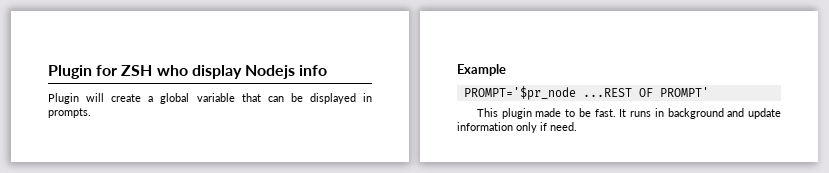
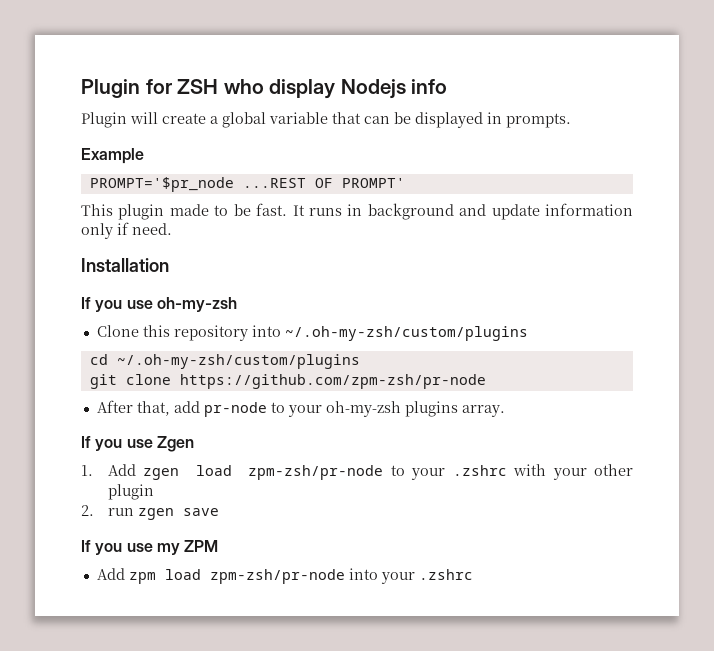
+ Installation
+ If you use oh-my-zsh
+ Clone this repository into ~/.oh-my-zsh/custom/plugins
+ cd ~/.oh-my-zsh/custom/plugins
+ git clone https://github.com/zpm-zsh/pr-node
+ After that, add pr-node to your oh-my-zsh plugins array.
+ If you use Zgen
+ 1. Add zgen load zpm-zsh/pr-node to your .zshrc with your other plugin
+ 2. run zgen save
+ If you use my ZPM
+ Add zpm load zpm-zsh/pr-node into your .zshrc

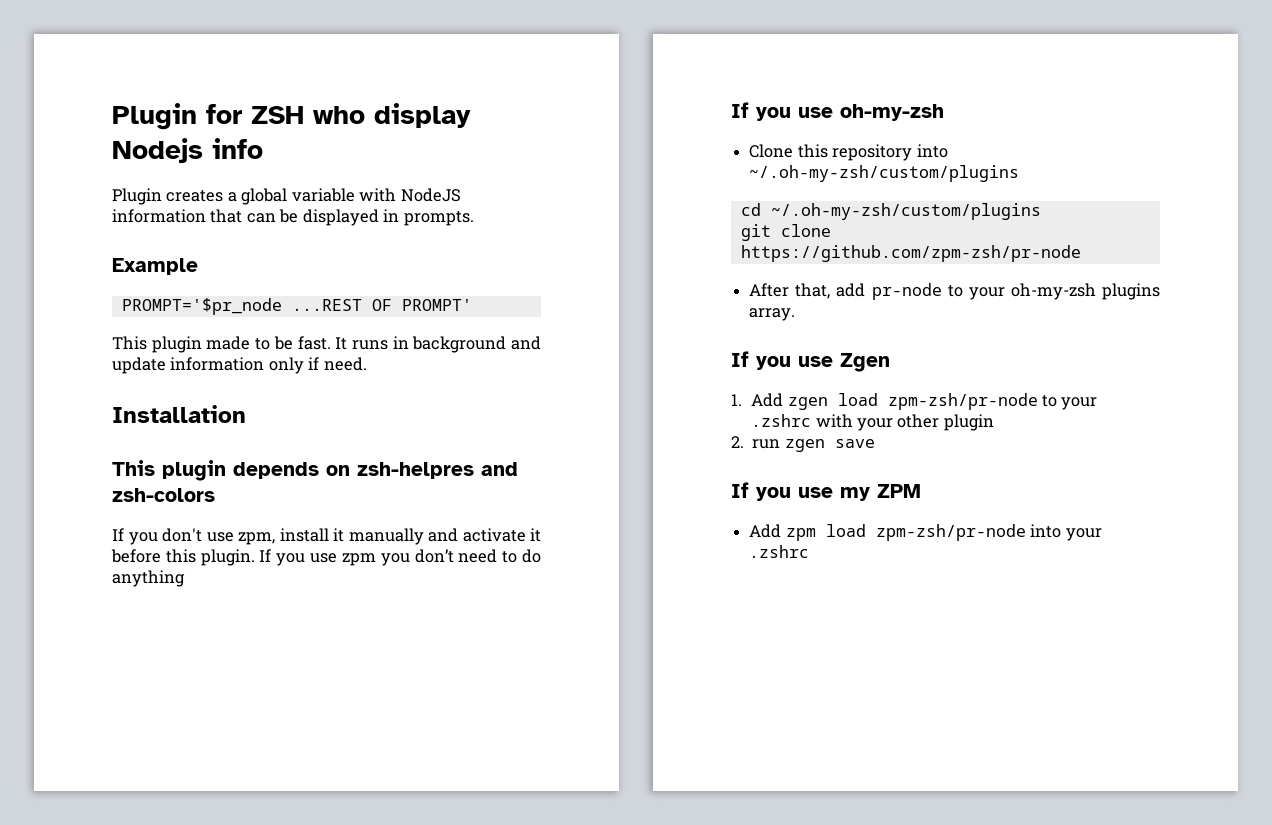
- Plugin will create a global variable that can be displayed in prompts.
+ Plugin creates a global variable with NodeJS information that can be displayed in prompts.
+ This plugin depends on zsh-helpres and zsh-colors
+ If you don't use zpm, install it manually and activate it before this plugin. If you use zpm you don’t need to do anything

